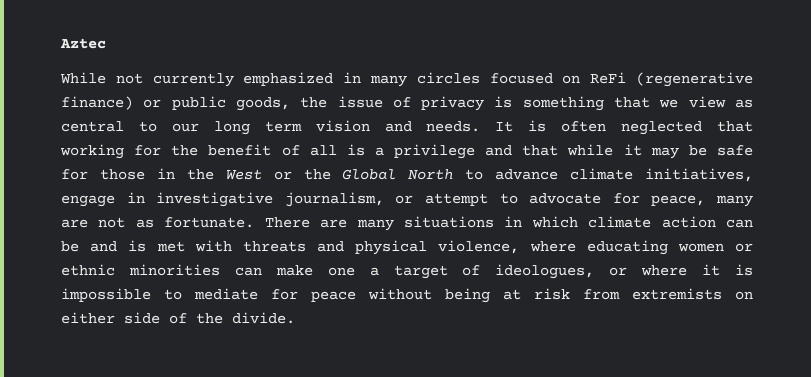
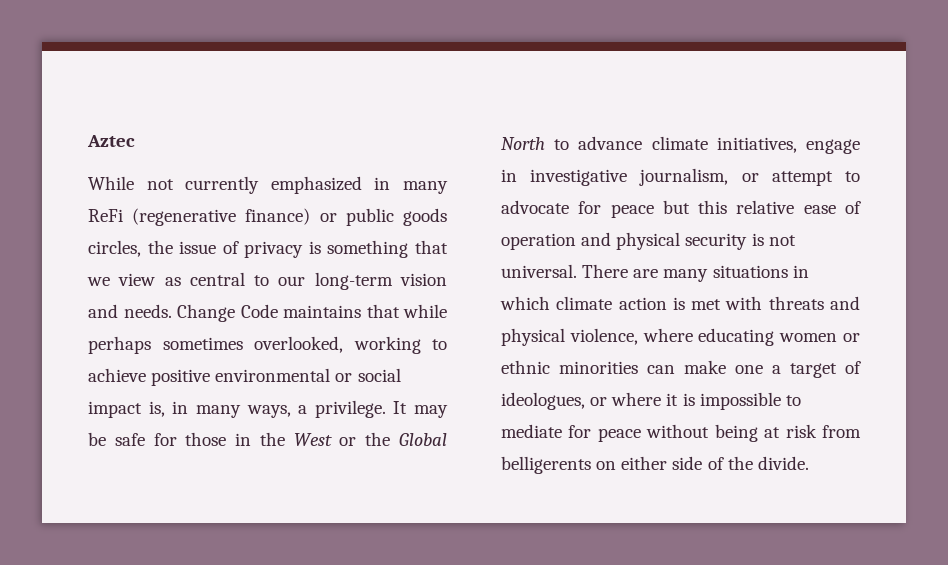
- While not currently emphasized in many circles focused on ReFi (regenerative finance) or public goods, the issue of privacy is something that we view as central to our long term vision and needs.
+ While not currently emphasized in many ReFi (regenerative finance) or public goods circles, the issue of privacy is something that we view as central to our long-term vision and needs.
- It is often neglected that working for the benefit of all is a privilege and that while it may be safe for those in the West or the Global North to advance climate initiatives, engage in investigative journalism, or attempt to advocate for peace, many are not as fortunate.
+ Change Code maintains that while perhaps sometimes overlooked, working to achieve positive environmental or social impact is, in many ways, a privilege. It may be safe for those in the West or the Global North to advance climate initiatives, engage in investigative journalism, or attempt to advocate for peace but this relative ease of operation and physical security is not universal.
- There are many situations in which climate action can be and is met with threats and physical violence, where educating women or ethnic minorities can make one a target of ideologues, or where it is impossible to mediate for peace without being at risk from extremists on either side of the divide.
+ There are many situations in which climate action is met with threats and physical violence, where educating women or ethnic minorities can make one a target of ideologues, or where it is impossible to mediate for peace without being at risk from belligerents on either side of the divide.

